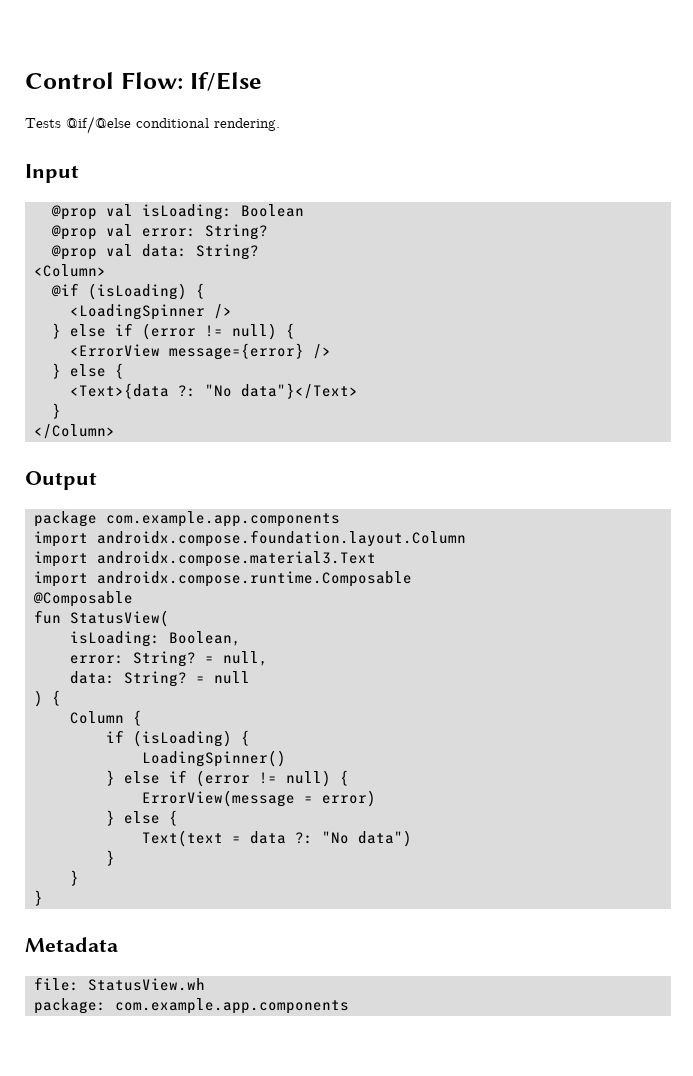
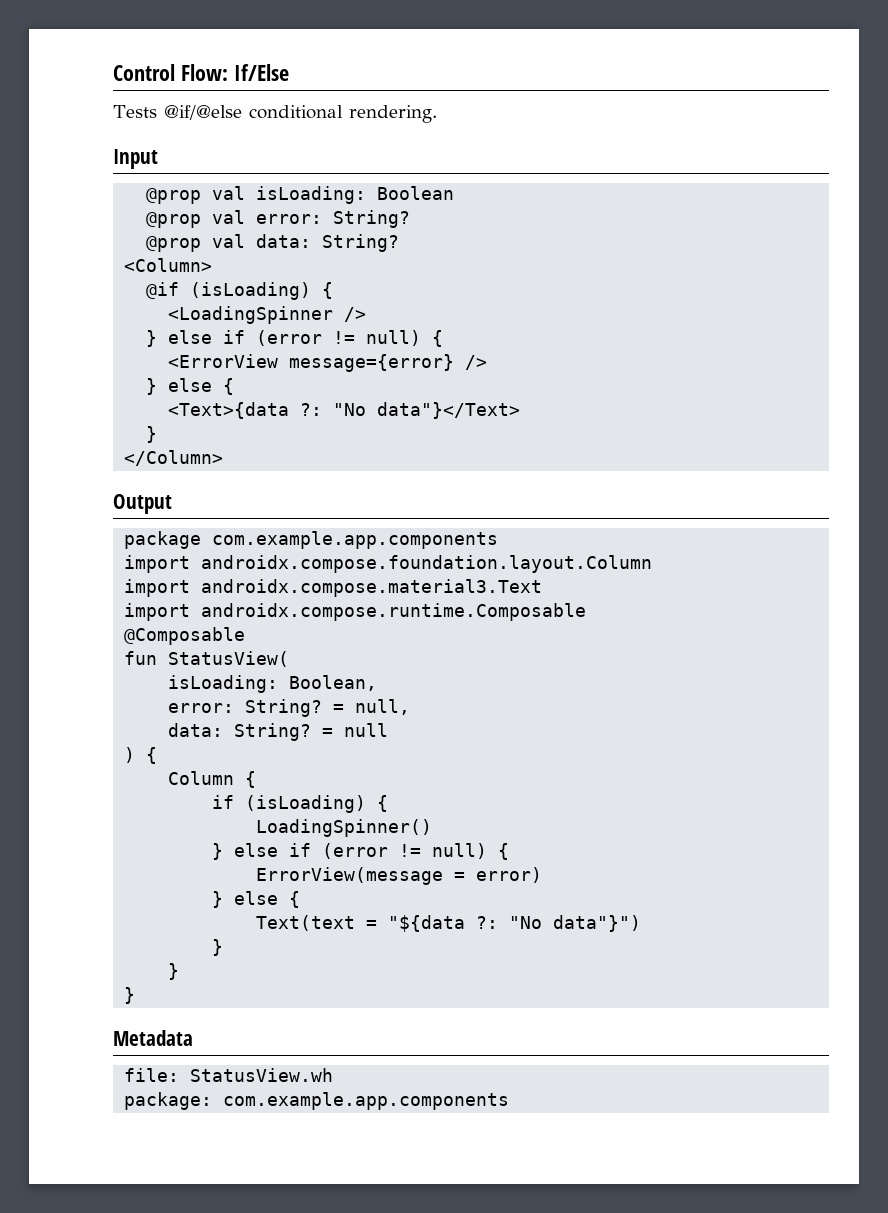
- Text(text = data ?: "No data")
+ Text(text = "${data ?: "No data"}")

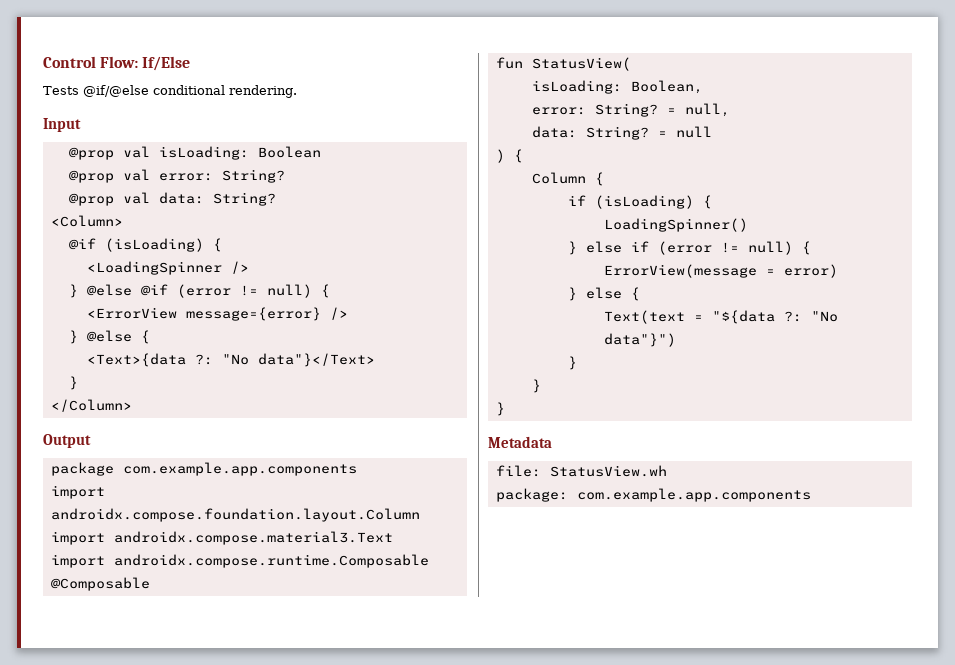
  <LoadingSpinner />
- } else if (error != null) {
+ } @else @if (error != null) {
  <ErrorView message={error} />
- } else {
+ } @else {

